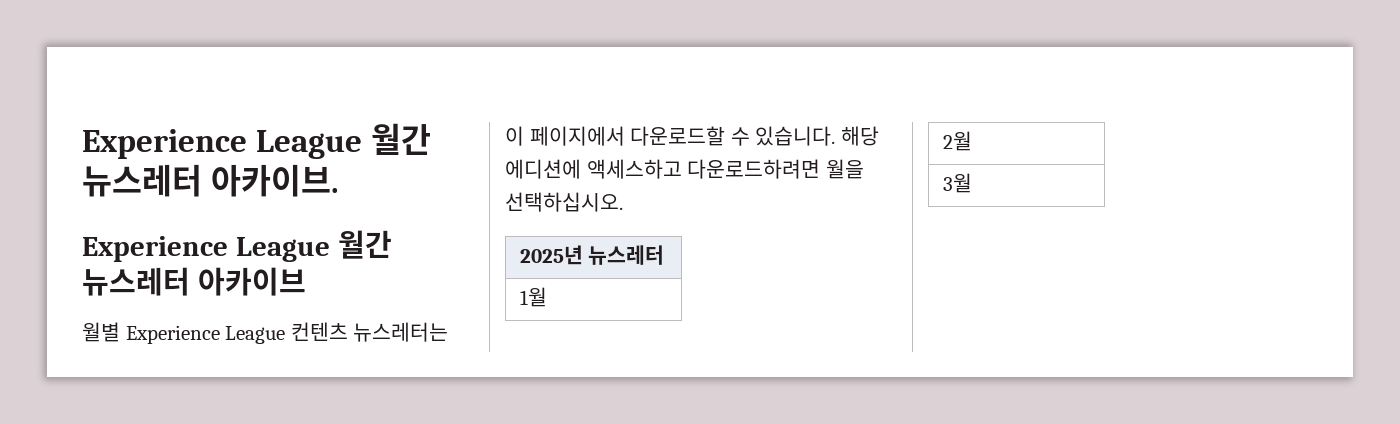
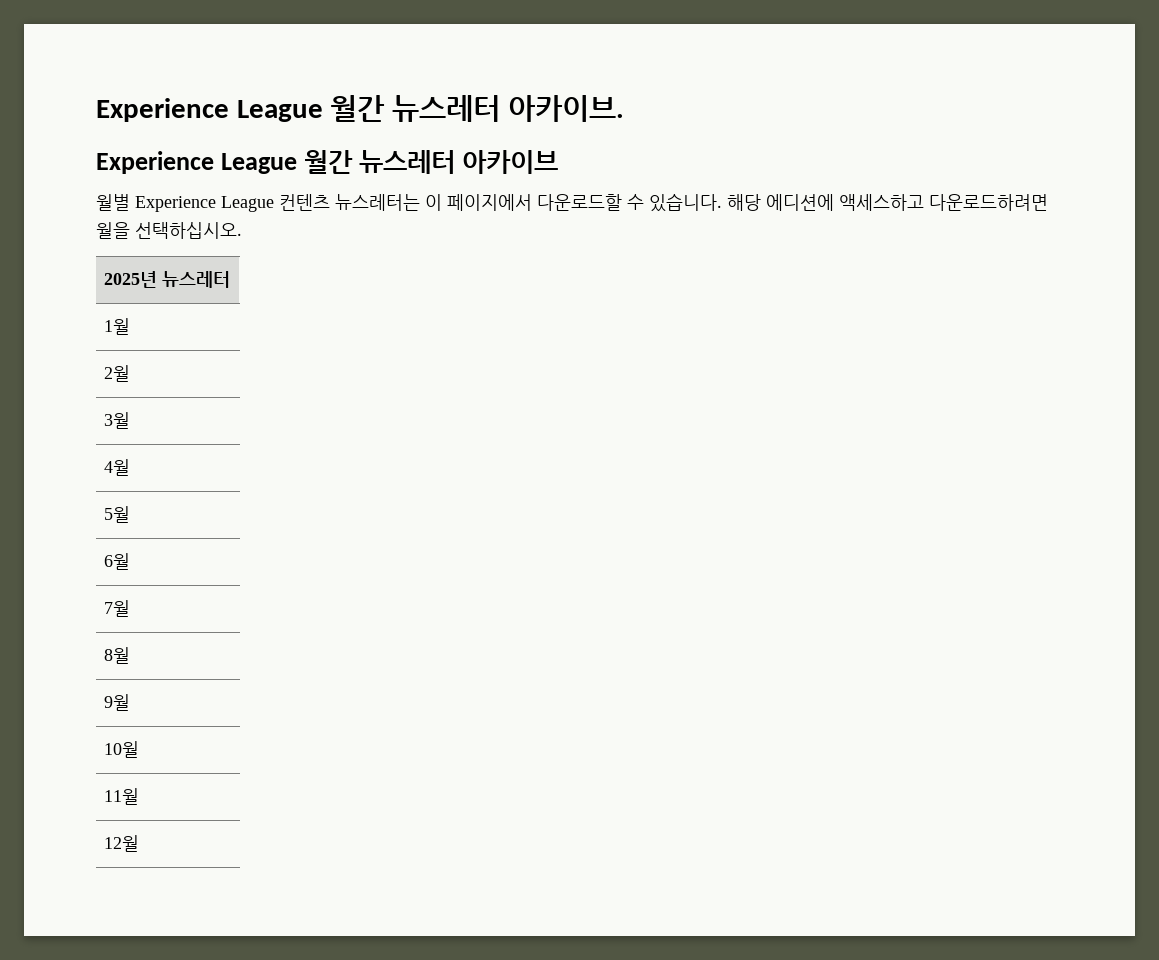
+ 4월
+ 5월
+ 6월
+ 7월
+ 8월
+ 9월
+ 10월
+ 11월
+ 12월

